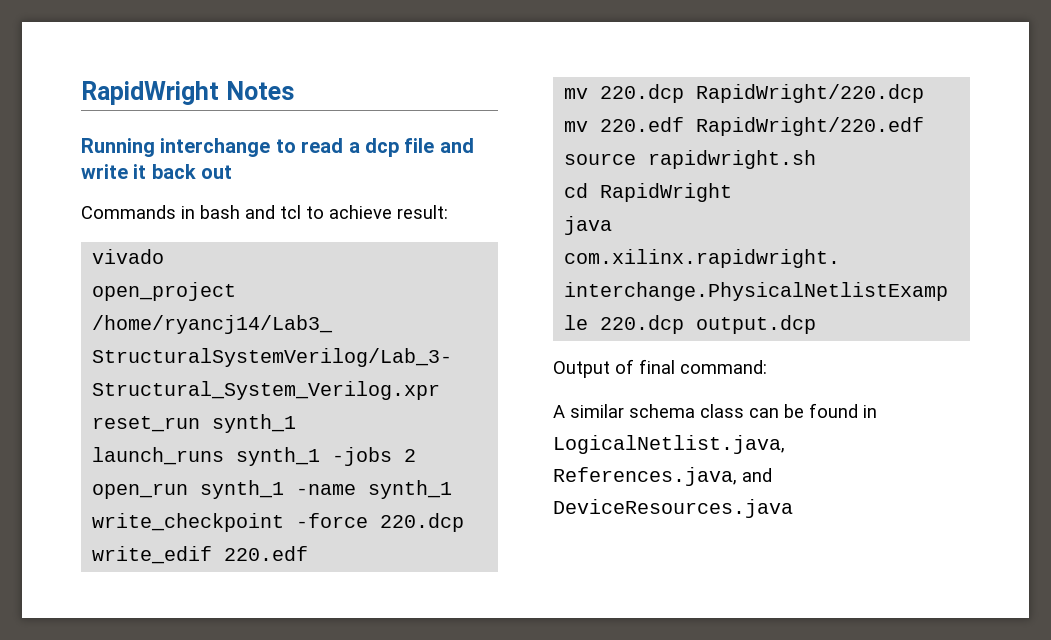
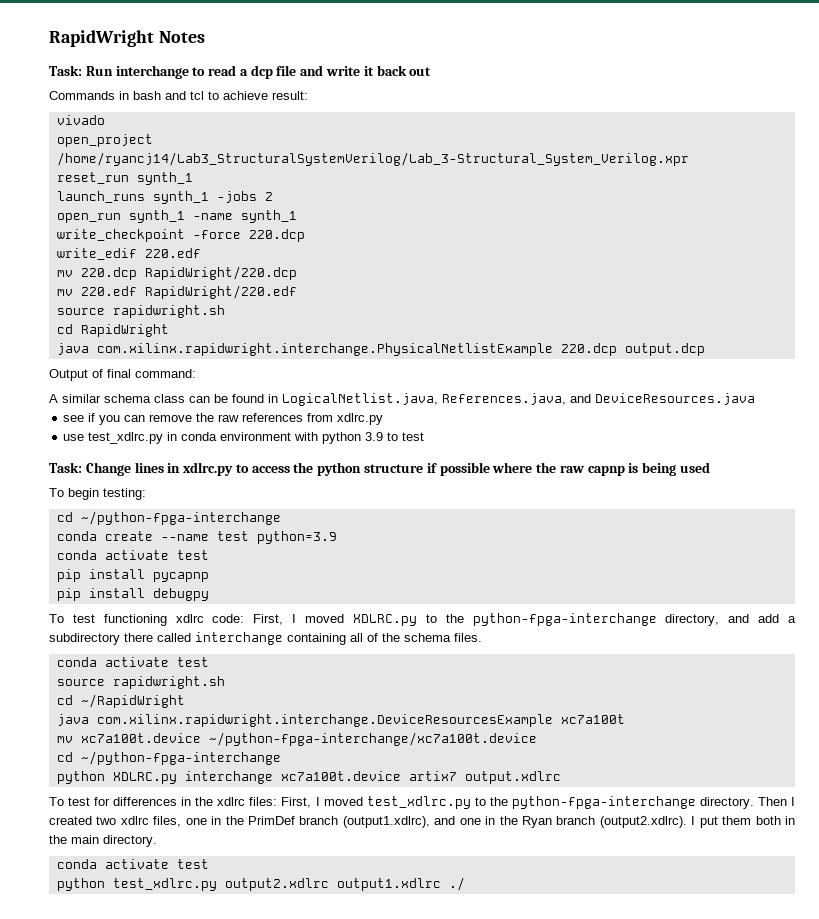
- Running interchange to read a dcp file and write it back out
+ Task: Run interchange to read a dcp file and write it back out
+ see if you can remove the raw references from xdlrc.py
+ use test_xdlrc.py in conda environment with python 3.9 to test
+ Task: Change lines in xdlrc.py to access the python structure if possible where the raw capnp is being used
+ To begin testing:
+ cd ~/python-fpga-interchange
+ conda create --name test python=3.9
+ conda activate test
+ pip install pycapnp
+ pip install debugpy
+ To test functioning xdlrc code: First, I moved XDLRC.py to the python-fpga-interchange directory, and add a subdirectory there called interchange containing all of the schema files.
+ conda activate test
+ source rapidwright.sh
+ cd ~/RapidWright
+ java com.xilinx.rapidwright.interchange.DeviceResourcesExample xc7a100t
+ mv xc7a100t.device ~/python-fpga-interchange/xc7a100t.device
+ cd ~/python-fpga-interchange
+ python XDLRC.py interchange xc7a100t.device artix7 output.xdlrc
+ To test for differences in the xdlrc files: First, I moved test_xdlrc.py to the python-fpga-interchange directory. Then I created two xdlrc files, one in the PrimDef branch (output1.xdlrc), and one in the Ryan branch (output2.xdlrc). I put them both in the main directory.
+ conda activate test
+ python test_xdlrc.py output2.xdlrc output1.xdlrc ./

